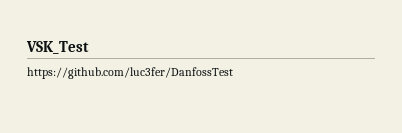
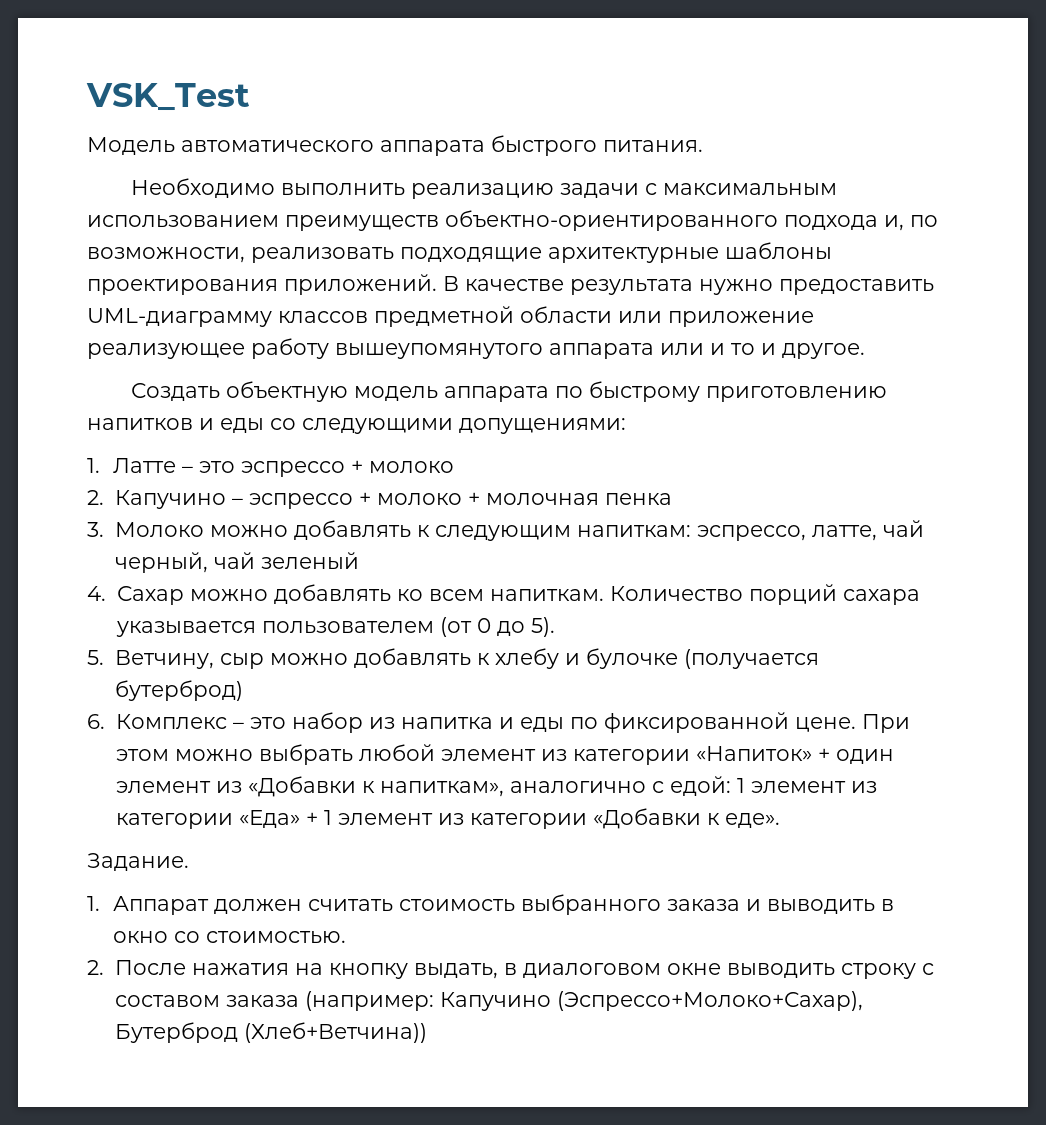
- https://github.com/luc3fer/DanfossTest
+ Модель автоматического аппарата быстрого питания.
+ Необходимо выполнить реализацию задачи с максимальным использованием преимуществ объектно-ориентированного подхода и, по возможности, реализовать подходящие архитектурные шаблоны проектирования приложений. В качестве результата нужно предоставить UML-диаграмму классов предметной области или приложение реализующее работу вышеупомянутого аппарата или и то и другое.
+ Создать объектную модель аппарата по быстрому приготовлению напитков и еды со следующими допущениями:
+ 1. Латте – это эспрессо + молоко
+ 2. Капучино – эспрессо + молоко + молочная пенка
+ 3. Молоко можно добавлять к следующим напиткам: эспрессо, латте, чай черный, чай зеленый
+ 4. Сахар можно добавлять ко всем напиткам. Количество порций сахара указывается пользователем (от 0 до 5).
+ 5. Ветчину, сыр можно добавлять к хлебу и булочке (получается бутерброд)
+ 6. Комплекс – это набор из напитка и еды по фиксированной цене. При этом можно выбрать любой элемент из категории «Напиток» + один элемент из «Добавки к напиткам», аналогично с едой: 1 элемент из категории «Еда» + 1 элемент из категории «Добавки к еде».
+ Задание.
+ 1. Аппарат должен считать стоимость выбранного заказа и выводить в окно со стоимостью.
+ 2. После нажатия на кнопку выдать, в диалоговом окне выводить строку с составом заказа (например: Капучино (Эспрессо+Молоко+Сахар), Бутерброд (Хлеб+Ветчина))

